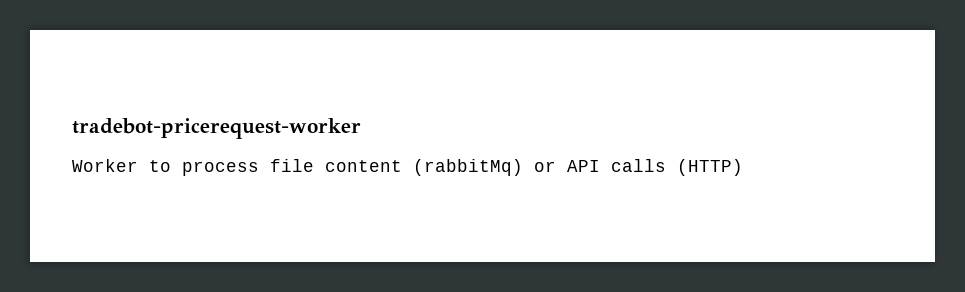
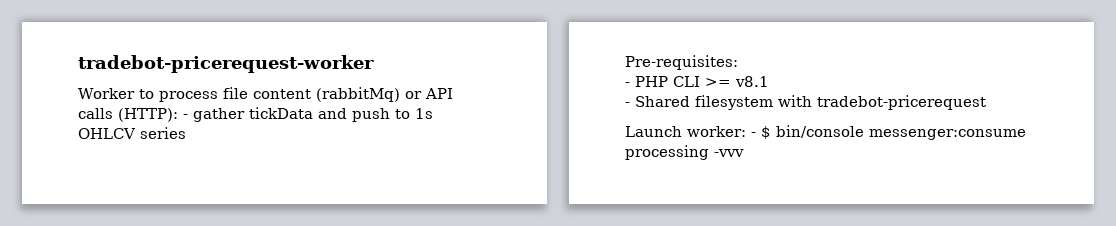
- Worker to process file content (rabbitMq) or API calls (HTTP)
+ Worker to process file content (rabbitMq) or API calls (HTTP): - gather tickData and push to 1s OHLCV series
+ Pre-requisites:
+ - PHP CLI >= v8.1
+ - Shared filesystem with tradebot-pricerequest
+ Launch worker: - $ bin/console messenger:consume processing -vvv

